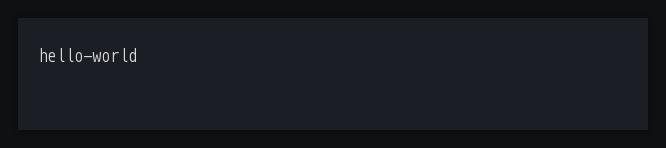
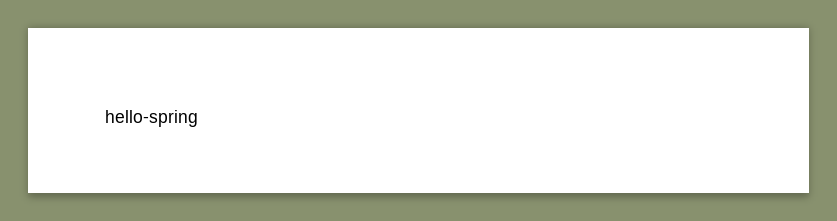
- hello-world
+ hello-spring

